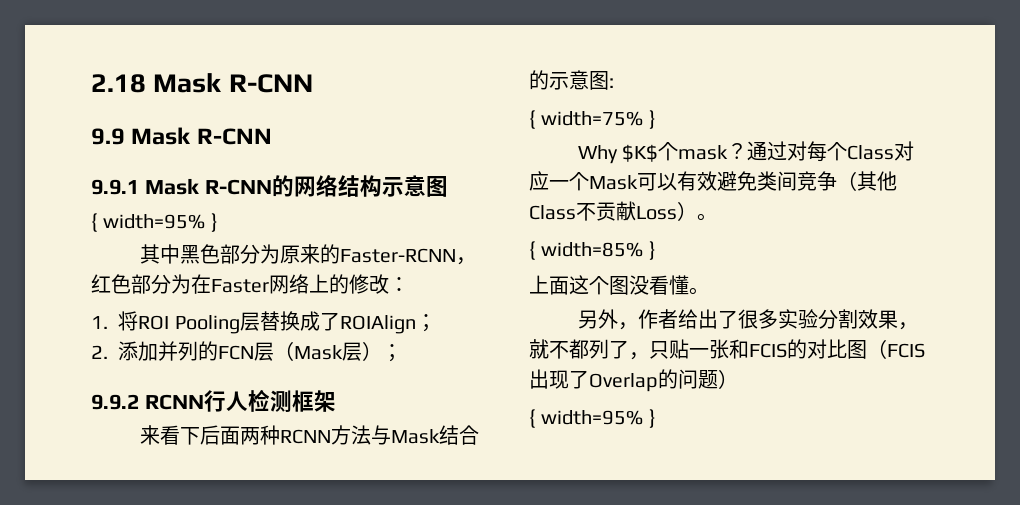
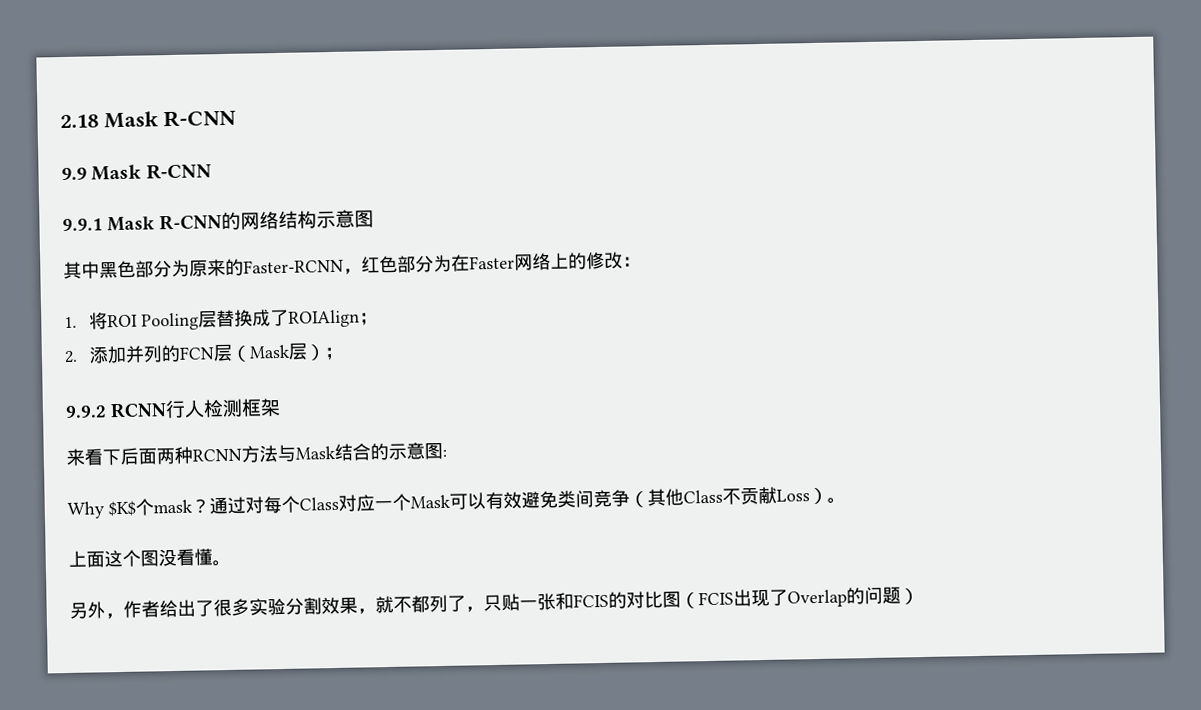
  9.9.1 Mask R-CNN的网络结构示意图
- { width=95% }
- { width=75% }
- { width=85% }
  另外，作者给出了很多实验分割效果，就不都列了，只贴一张和FCIS的对比图（FCIS出现了Overlap的问题）
- { width=95% }

